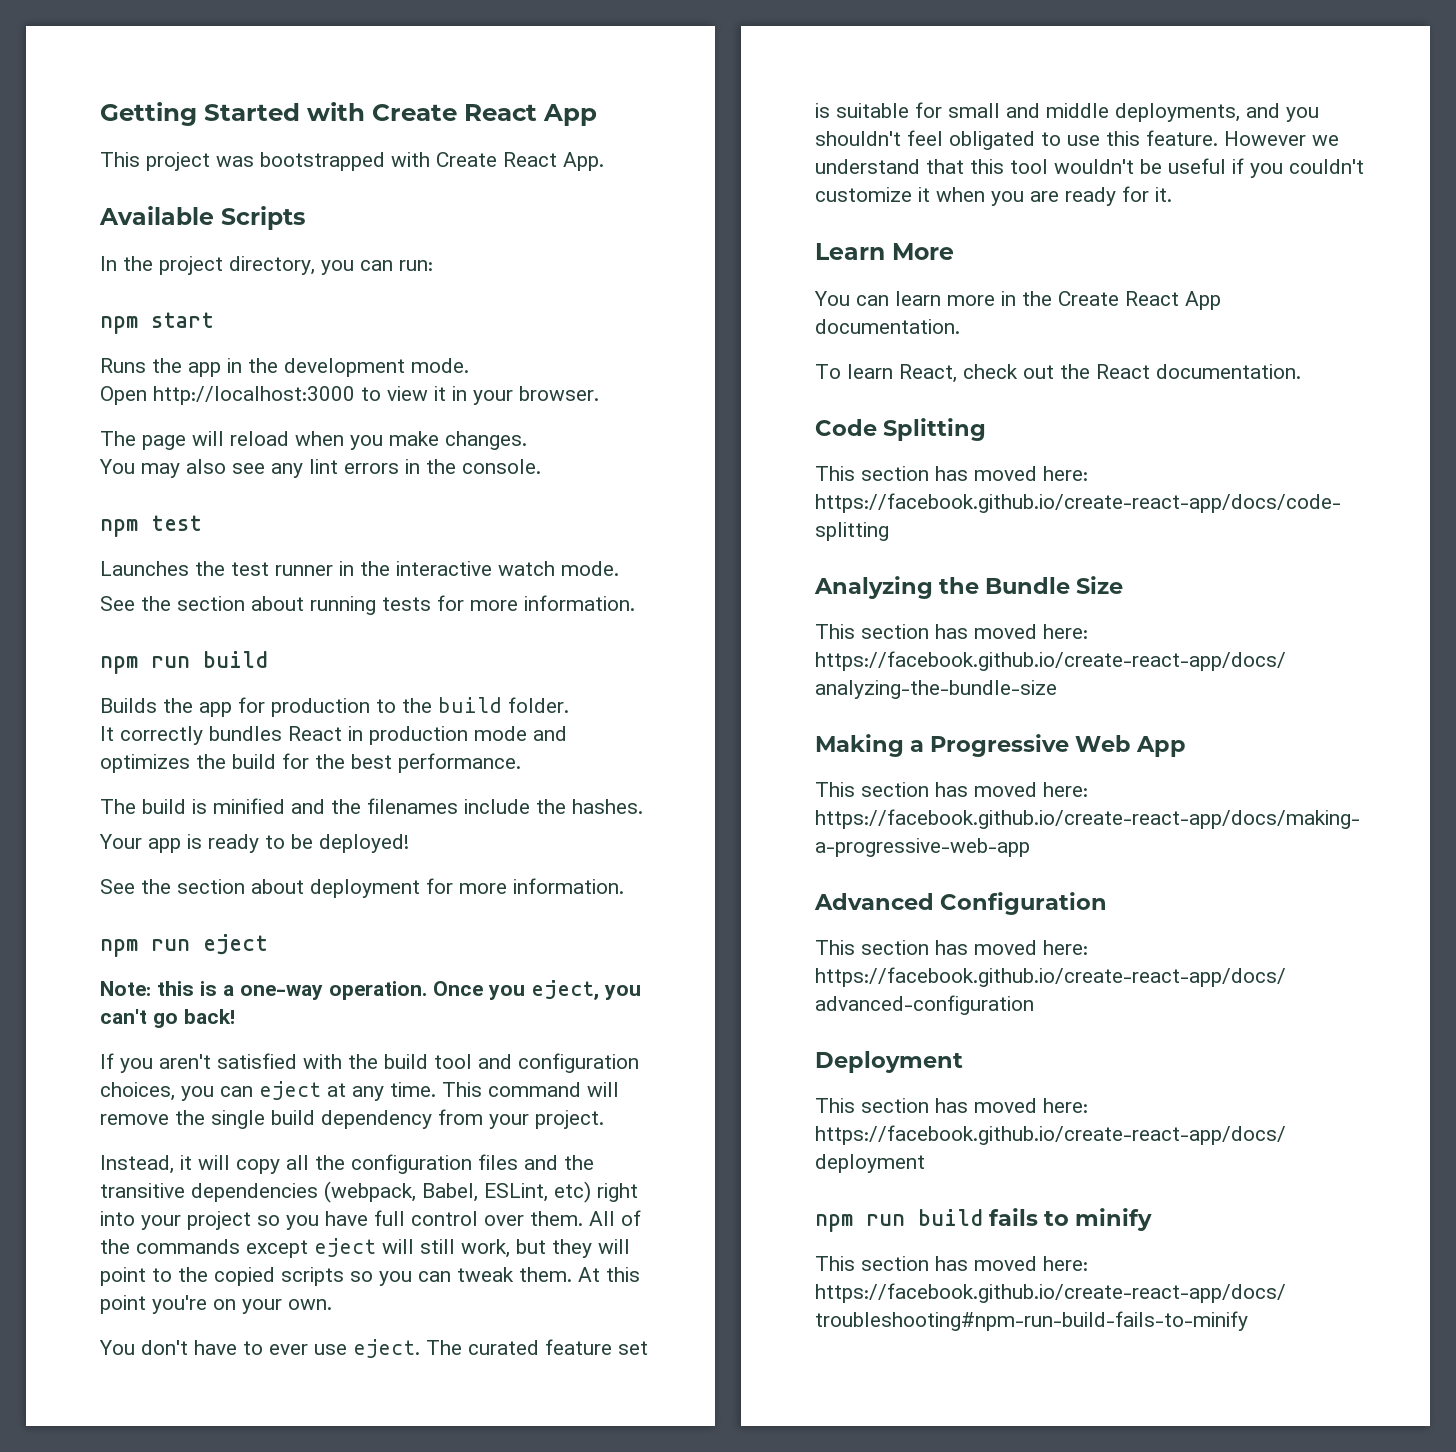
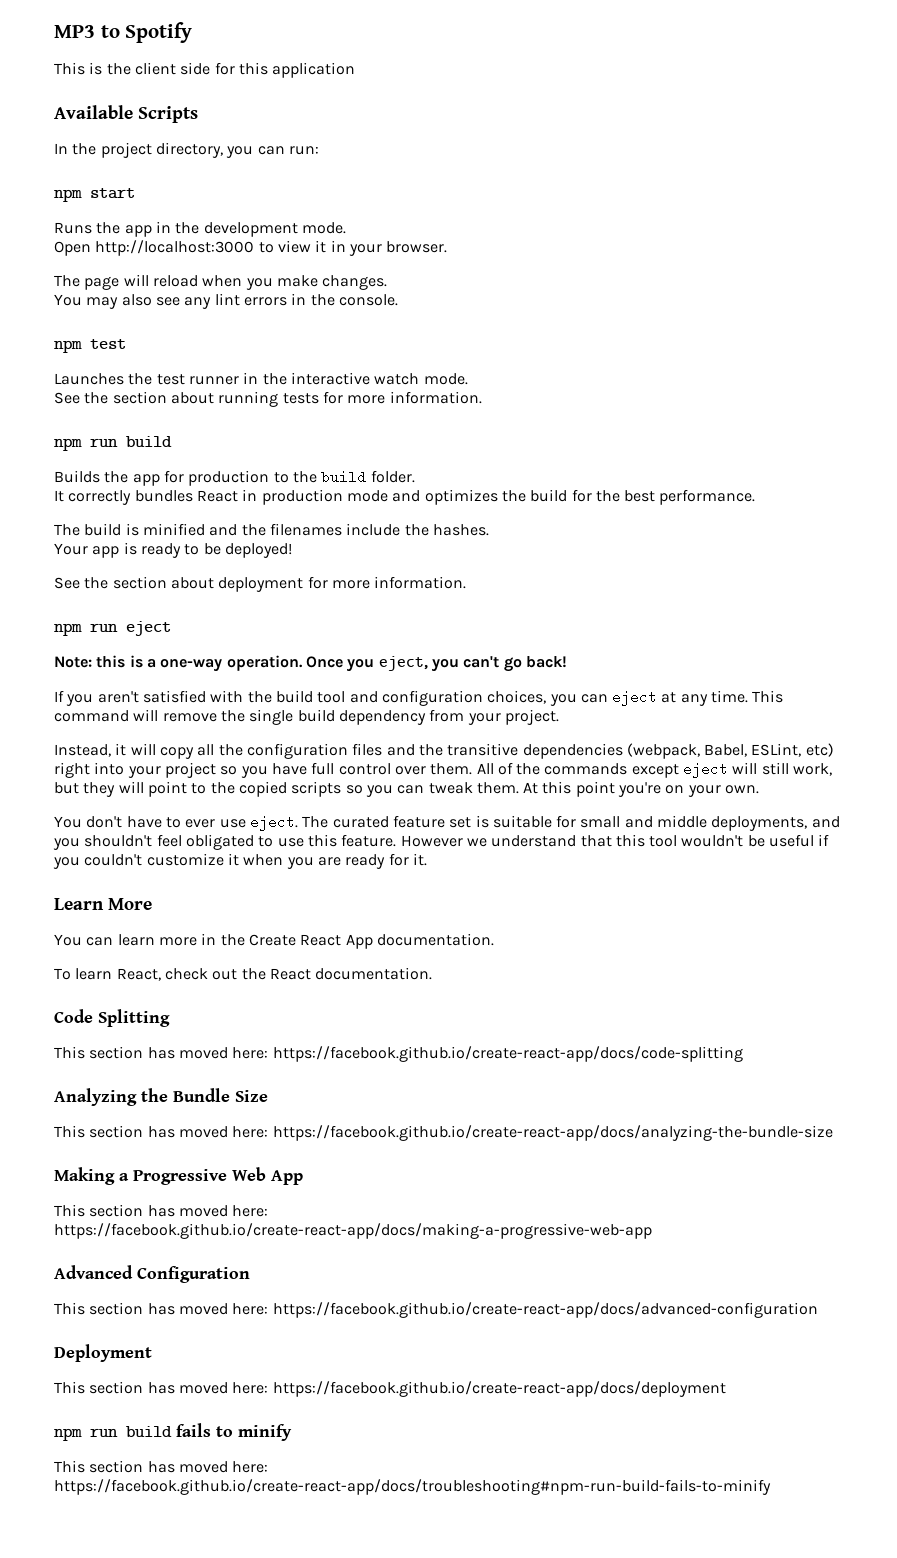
- Getting Started with Create React App
- This project was bootstrapped with Create React App.
+ MP3 to Spotify
+ This is the client side for this application

